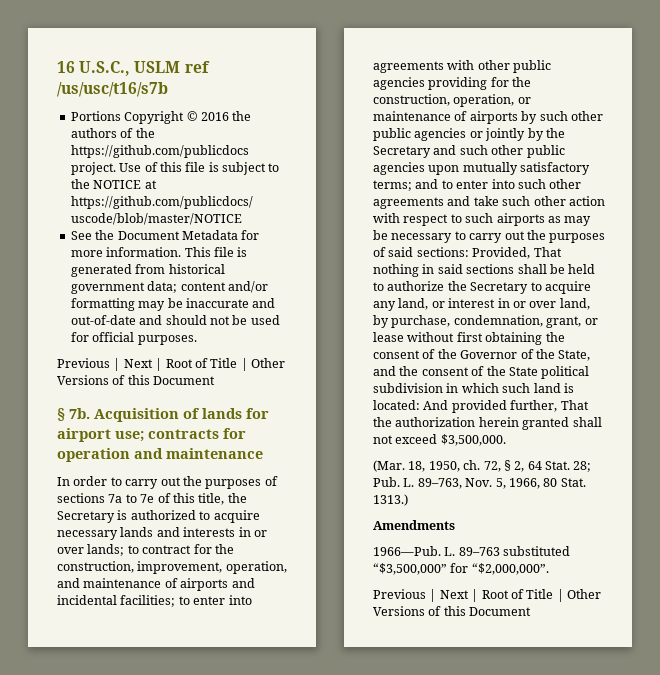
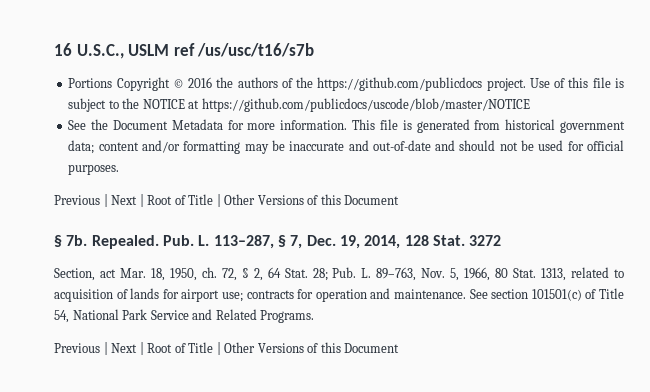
- Acquisition of lands for airport use; contracts for operation and maintenance
- In order to carry out the purposes of sections 7a to 7e of this title, the Secretary is authorized to acquire necessary lands and interests in or over lands; to contract for the construction, improvement, operation, and maintenance of airports and incidental facilities; to enter into agreements with other public agencies providing for the construction, operation, or maintenance of airports by such other public agencies or jointly by the Secretary and such other public agencies upon mutually satisfactory terms; and to enter into such other agreements and take such other action with respect to such airports as may be necessary to carry out the purposes of said sections: Provided, That nothing in said sections shall be held to authorize the Secretary to acquire any land, or interest in or over land, by purchase, condemnation, grant, or lease without first obtaining the consent of the Governor of the State, and the consent of the State political subdivision in which such land is located: And provided further, That the authorization herein granted shall not exceed $3,500,000.
- (Mar. 18, 1950, ch. 72, § 2, 64 Stat.
+ Repealed. Pub. L. 113–287, § 7, Dec. 19, 2014, 128 Stat. 3272
+ Section, act Mar. 18, 1950, ch. 72, § 2, 64 Stat.
- 1313.)
- Amendments
- 1966—Pub. L. 89–763 substituted “$3,500,000” for “$2,000,000”.
+ 1313, related to acquisition of lands for airport use; contracts for operation and maintenance. See section 101501(c) of Title 54, National Park Service and Related Programs.

